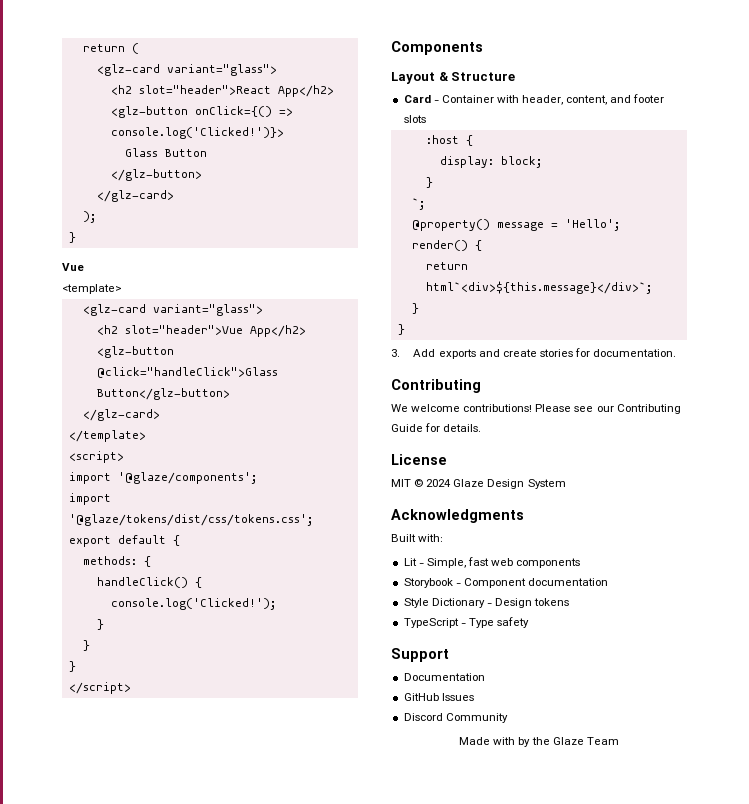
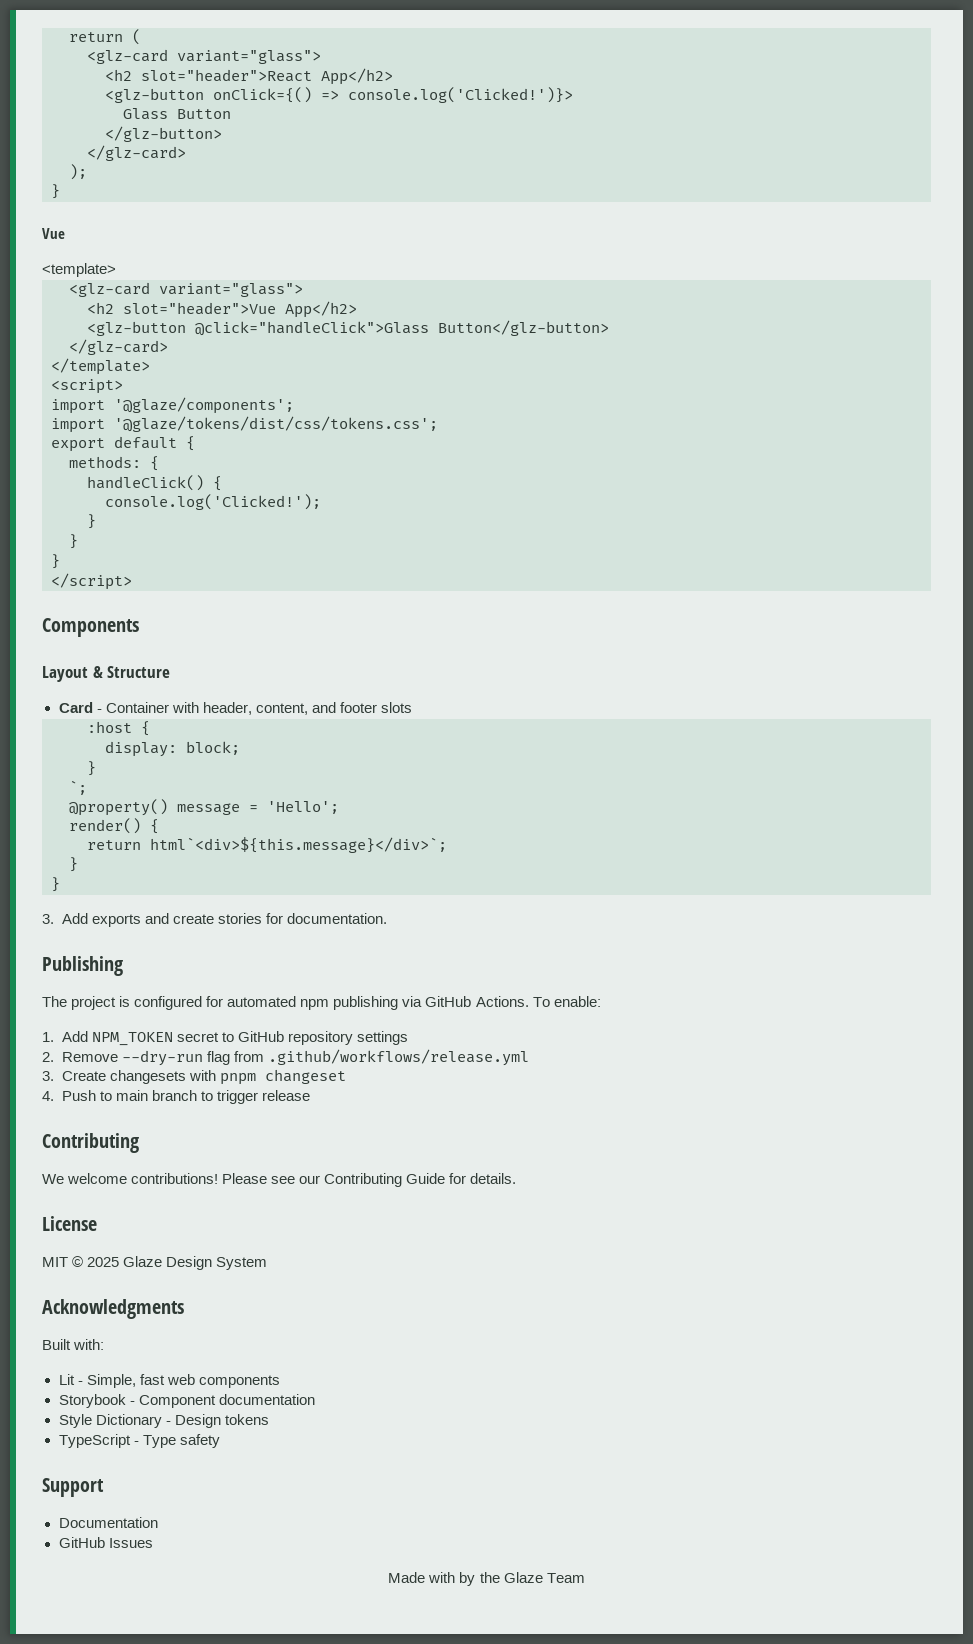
+ Publishing
+ The project is configured for automated npm publishing via GitHub Actions. To enable:
+ 1. Add NPM_TOKEN secret to GitHub repository settings
+ 2. Remove --dry-run flag from .github/workflows/release.yml
+ 3. Create changesets with pnpm changeset
+ 4. Push to main branch to trigger release
- MIT © 2024 Glaze Design System
+ MIT © 2025 Glaze Design System
- Discord Community

